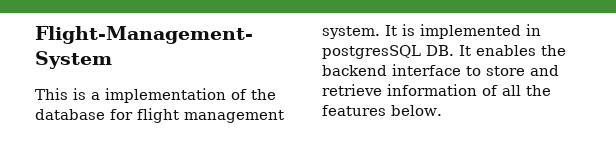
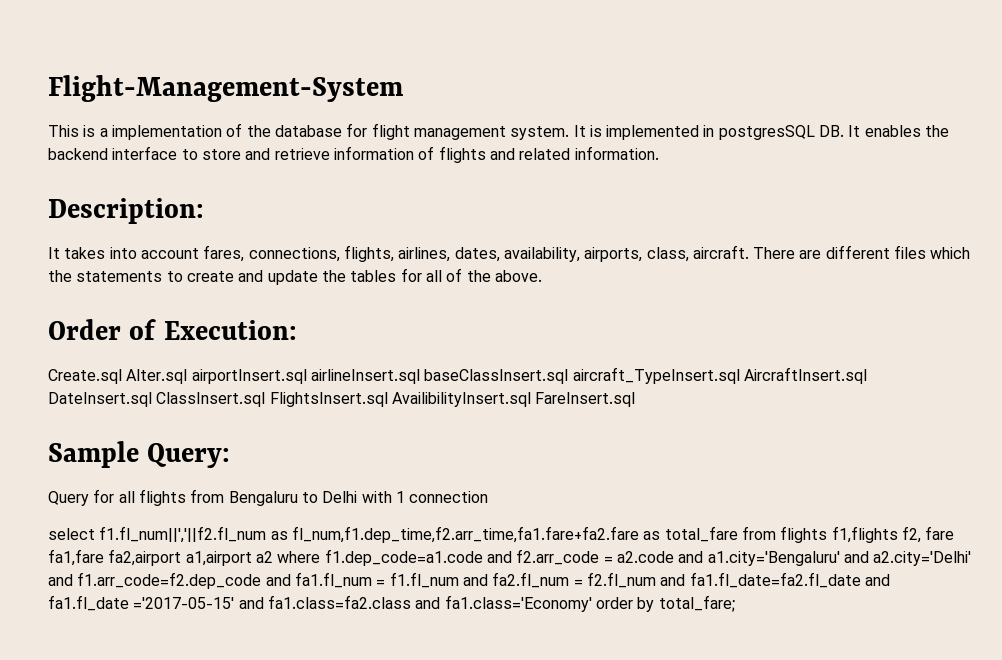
- It is implemented in postgresSQL DB. It enables the backend interface to store and retrieve information of all the features below.
+ It is implemented in postgresSQL DB. It enables the backend interface to store and retrieve information of flights and related information.
+ Description:
+ It takes into account fares, connections, flights, airlines, dates, availability, airports, class, aircraft. There are different files which the statements to create and update the tables for all of the above.
+ Order of Execution:
+ Create.sql Alter.sql airportInsert.sql airlineInsert.sql baseClassInsert.sql aircraft_TypeInsert.sql AircraftInsert.sql DateInsert.sql ClassInsert.sql FlightsInsert.sql AvailibilityInsert.sql FareInsert.sql
+ Sample Query:
+ Query for all flights from Bengaluru to Delhi with 1 connection
+ select f1.fl_num||','||f2.fl_num as fl_num,f1.dep_time,f2.arr_time,fa1.fare+fa2.fare as total_fare from flights f1,flights f2, fare fa1,fare fa2,airport a1,airport a2 where f1.dep_code=a1.code and f2.arr_code = a2.code and a1.city='Bengaluru' and a2.city='Delhi' and f1.arr_code=f2.dep_code and fa1.fl_num = f1.fl_num and fa2.fl_num = f2.fl_num and fa1.fl_date=fa2.fl_date and fa1.fl_date ='2017-05-15' and fa1.class=fa2.class and fa1.class='Economy' order by total_fare;

